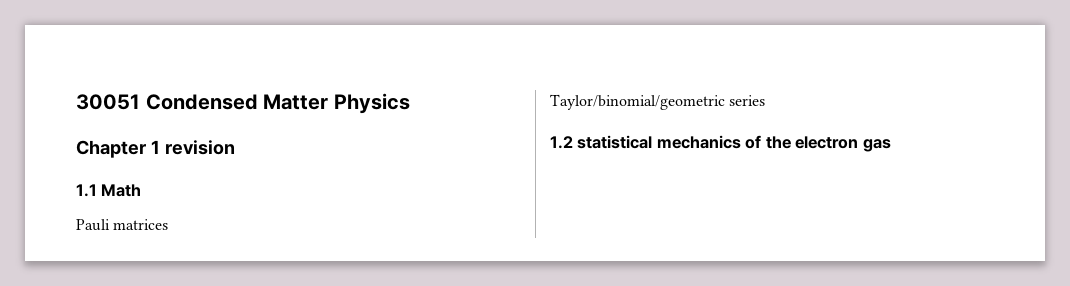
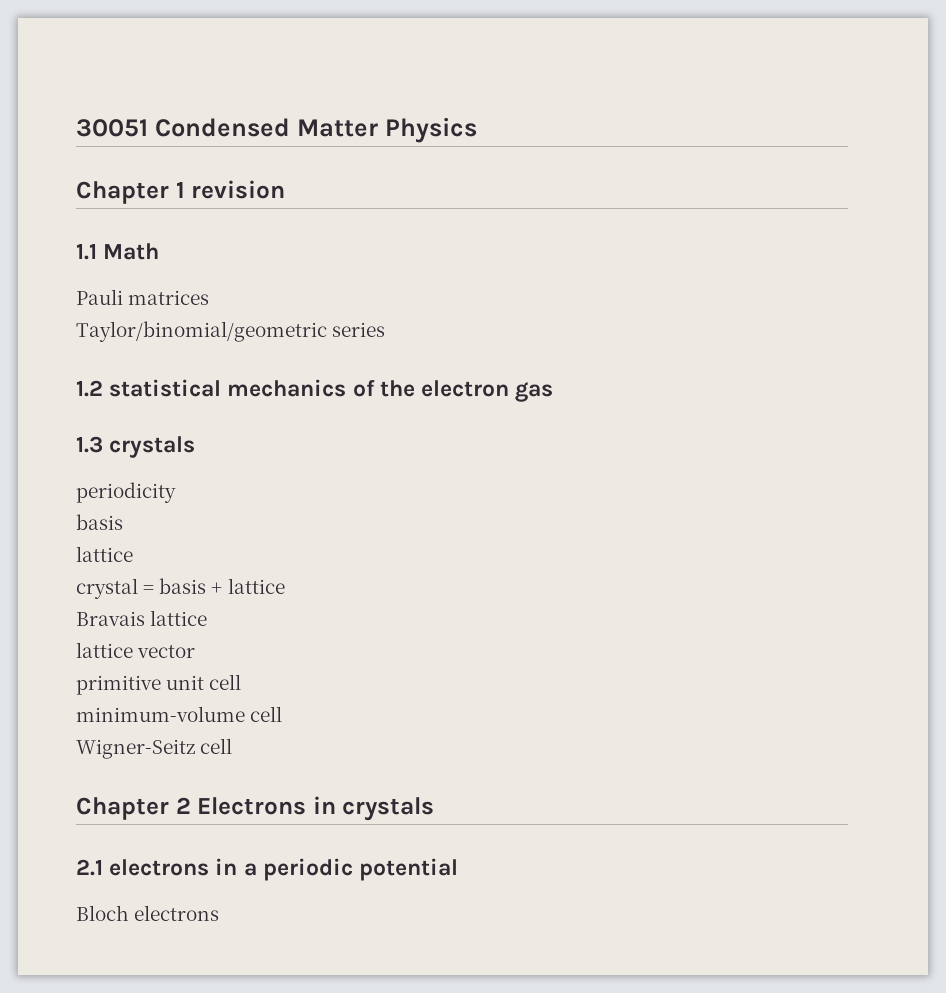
+ 1.3 crystals
+ periodicity
+ basis
+ lattice
+ crystal = basis + lattice
+ Bravais lattice
+ lattice vector
+ primitive unit cell
+ minimum-volume cell
+ Wigner-Seitz cell
+ Chapter 2 Electrons in crystals
+ 2.1 electrons in a periodic potential
+ Bloch electrons

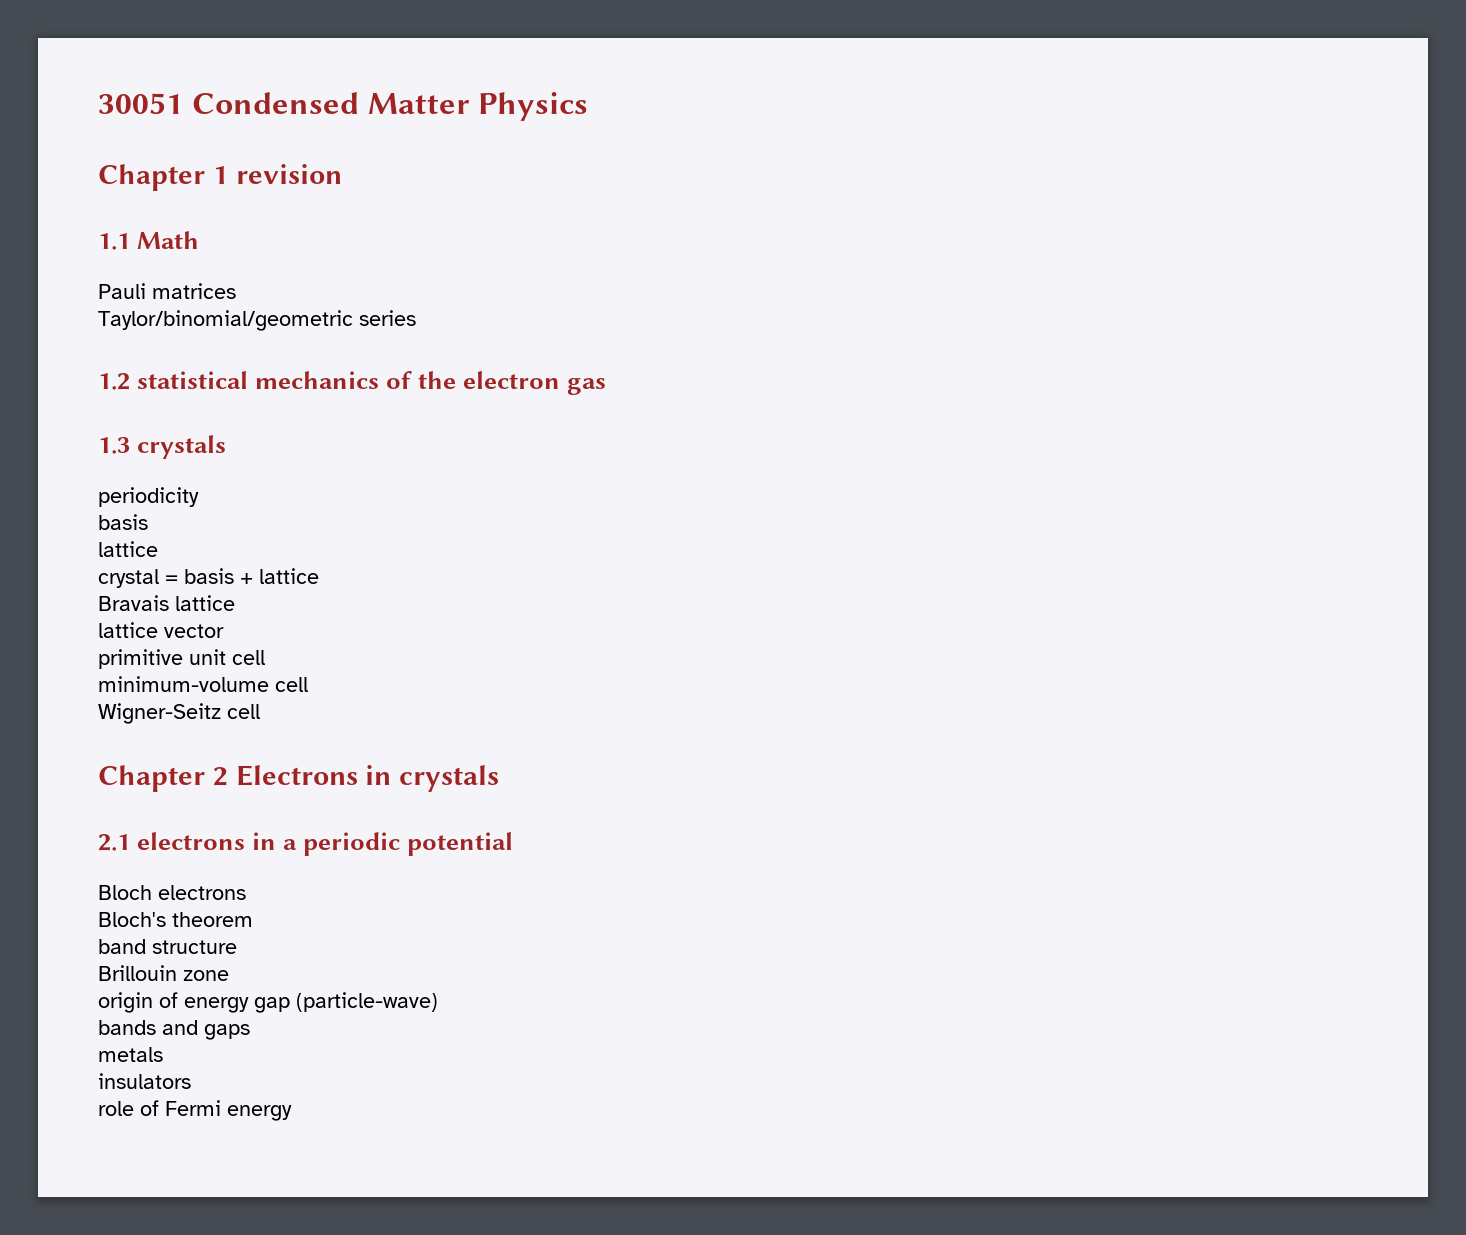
+ Bloch's theorem
+ band structure
+ Brillouin zone
+ origin of energy gap (particle-wave)
+ bands and gaps
+ metals
+ insulators
+ role of Fermi energy

